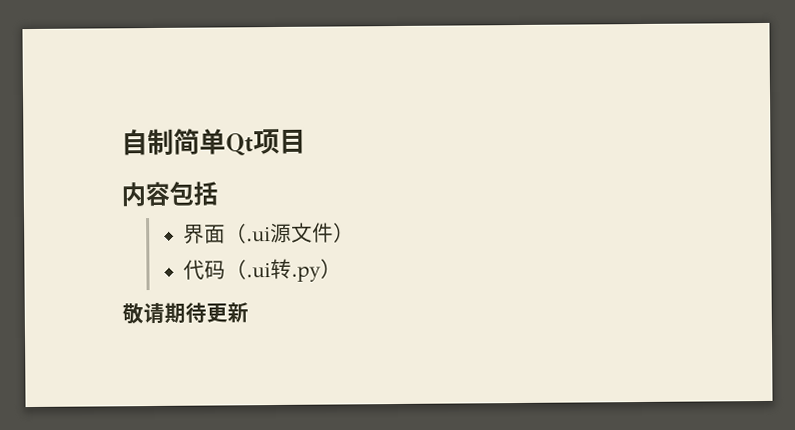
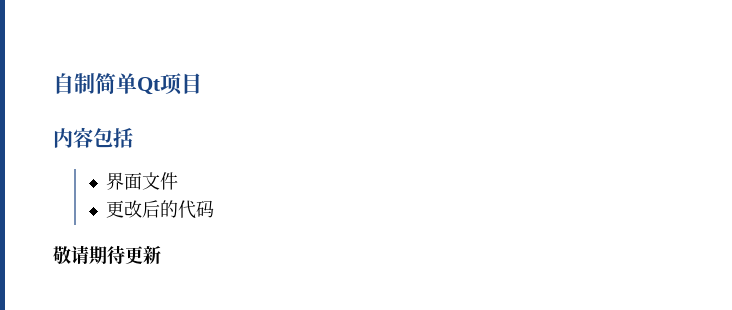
- 界面（.ui源文件）
- 代码（.ui转.py）
+ 界面文件
+ 更改后的代码

